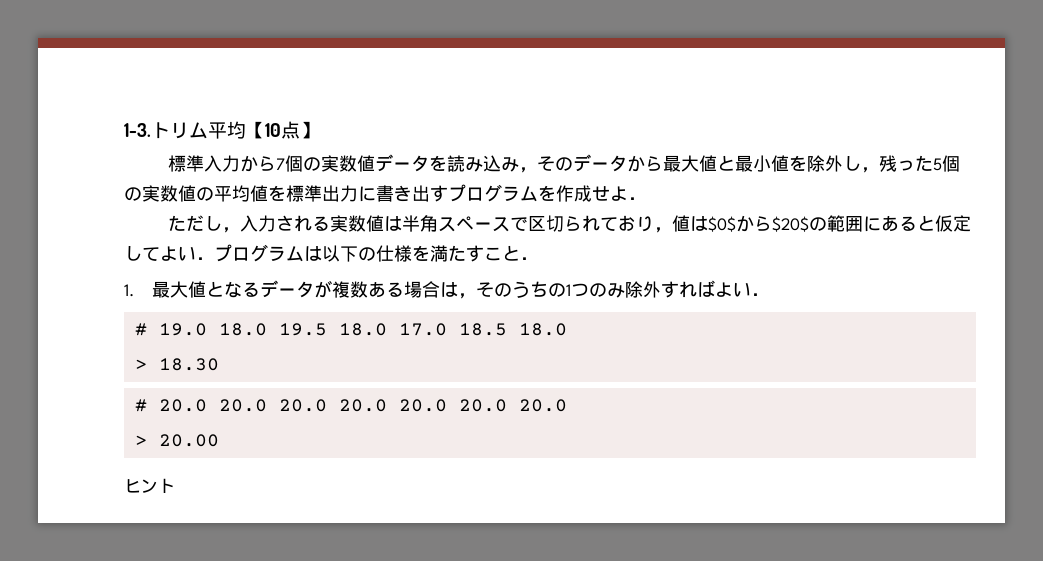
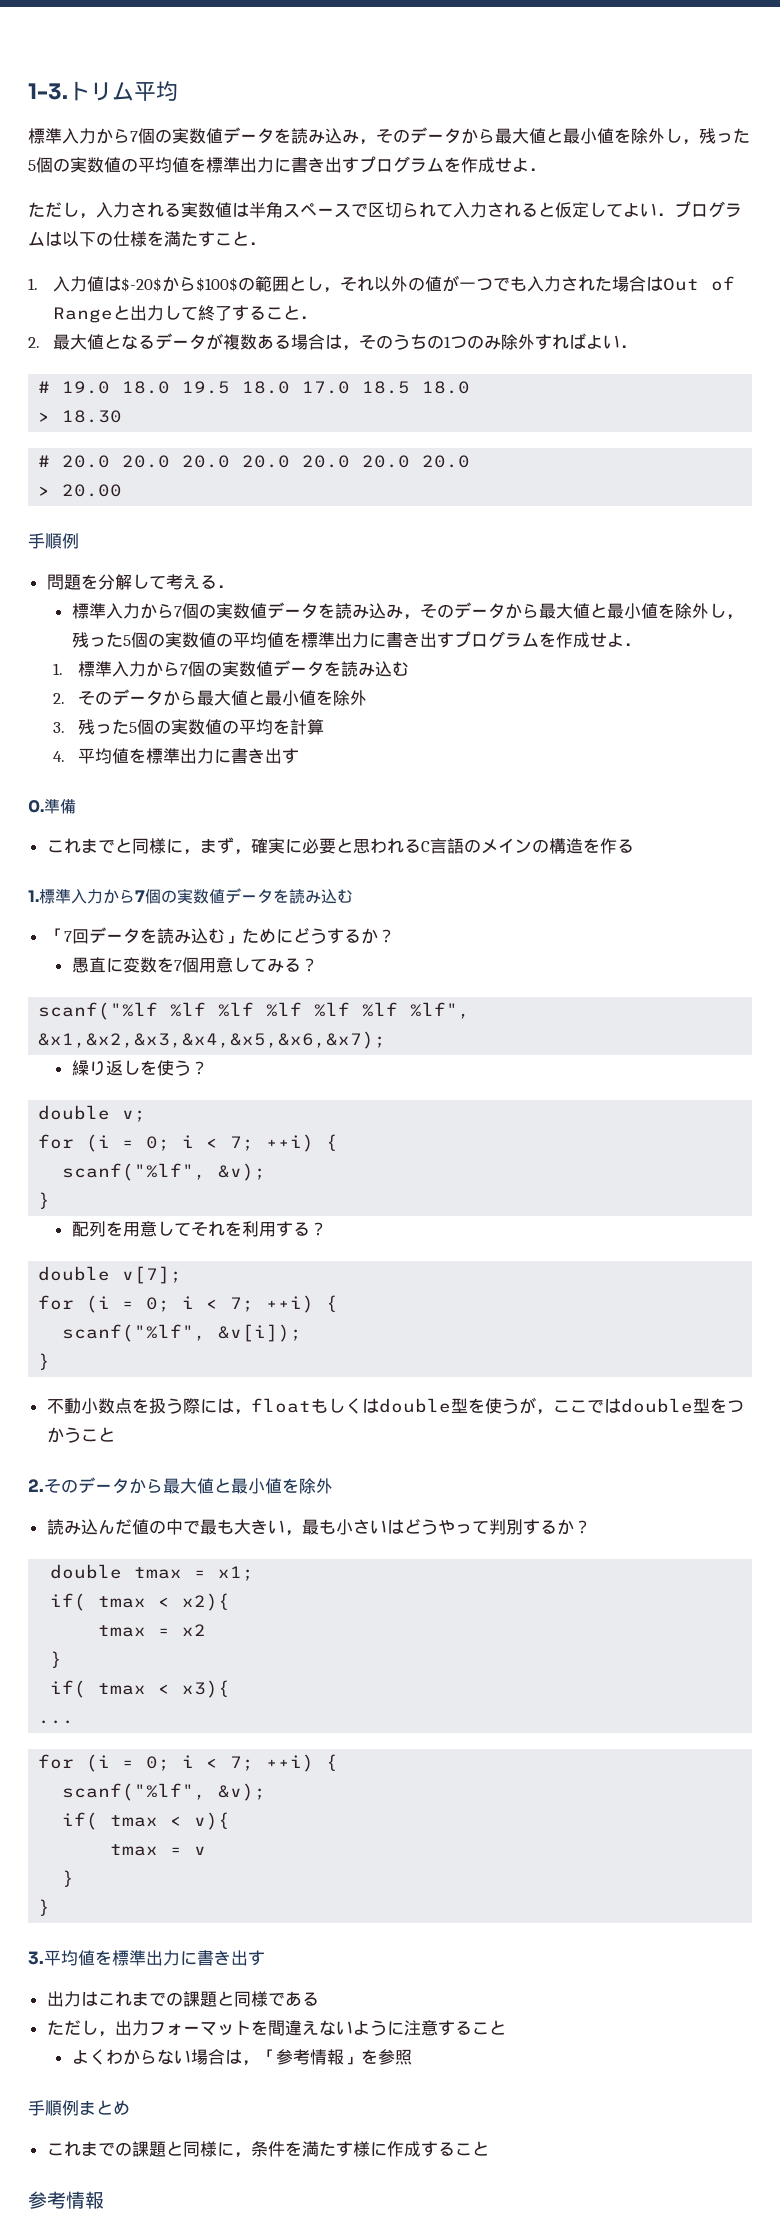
- トリム平均【10点】
+ トリム平均
- ただし，入力される実数値は半角スペースで区切られており，値は$0$から$20$の範囲にあると仮定してよい．プログラムは以下の仕様を満たすこと．
+ ただし，入力される実数値は半角スペースで区切られて入力されると仮定してよい．プログラムは以下の仕様を満たすこと．
- 1.最大値となるデータが複数ある場合は，そのうちの1つのみ除外すればよい．
+ 1.入力値は$-20$から$100$の範囲とし，それ以外の値が一つでも入力された場合はOut of Rangeと出力して終了すること．
+ 2.最大値となるデータが複数ある場合は，そのうちの1つのみ除外すればよい．
  > 20.00
- ヒント
+ 手順例
+ 問題を分解して考える．
+ 標準入力から7個の実数値データを読み込み，そのデータから最大値と最小値を除外し，残った5個の実数値の平均値を標準出力に書き出すプログラムを作成せよ．
+ 1.標準入力から7個の実数値データを読み込む
+ 2.そのデータから最大値と最小値を除外
+ 3.残った5個の実数値の平均を計算
+ 4.平均値を標準出力に書き出す
+ 0.準備
+ これまでと同様に，まず，確実に必要と思われるC言語のメインの構造を作る
+ 1.標準入力から7個の実数値データを読み込む
+ 「7回データを読み込む」ためにどうするか？
+ 愚直に変数を7個用意してみる？
+ scanf("%lf %lf %lf %lf %lf %lf %lf", &x1,&x2,&x3,&x4,&x5,&x6,&x7);
+ 繰り返しを使う？
+ double v;
+ for (i = 0; i < 7; ++i) {
+ scanf("%lf", &v);
+ }
+ 配列を用意してそれを利用する？
+ double v[7];
+ for (i = 0; i < 7; ++i) {
+ scanf("%lf", &v[i]);
+ }
+ 不動小数点を扱う際には，floatもしくはdouble型を使うが，ここではdouble型をつかうこと
+ 2.そのデータから最大値と最小値を除外
+ 読み込んだ値の中で最も大きい，最も小さいはどうやって判別するか？
+ double tmax = x1;
+ if( tmax < x2){
+ tmax = x2
+ }
+ if( tmax < x3){
+ ...
+ for (i = 0; i < 7; ++i) {
+ scanf("%lf", &v);
+ if( tmax < v){
+ tmax = v
+ }
+ }
+ 3.平均値を標準出力に書き出す
+ 出力はこれまでの課題と同様である
+ ただし，出力フォーマットを間違えないように注意すること
+ よくわからない場合は，「参考情報」を参照
+ 手順例まとめ
+ これまでの課題と同様に，条件を満たす様に作成すること
+ 参考情報

